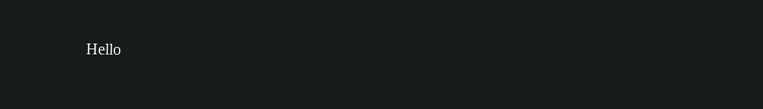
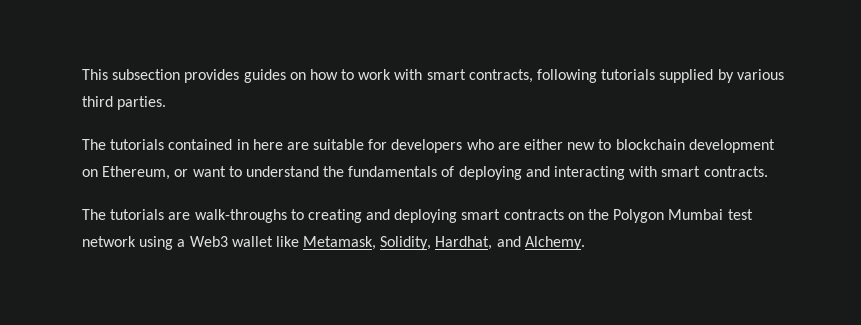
- Hello
+ This subsection provides guides on how to work with smart contracts, following tutorials supplied by various third parties.
+ The tutorials contained in here are suitable for developers who are either new to blockchain development on Ethereum, or want to understand the fundamentals of deploying and interacting with smart contracts.
+ The tutorials are walk-throughs to creating and deploying smart contracts on the Polygon Mumbai test network using a Web3 wallet like Metamask, Solidity, Hardhat, and Alchemy.

